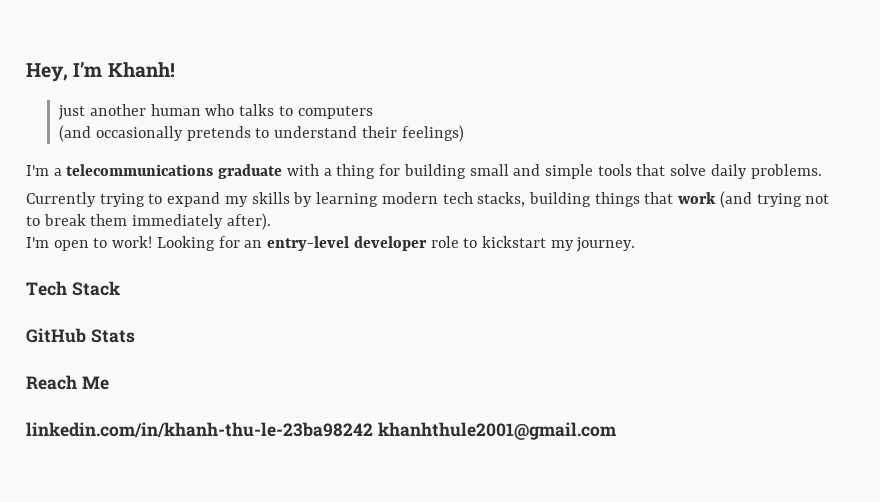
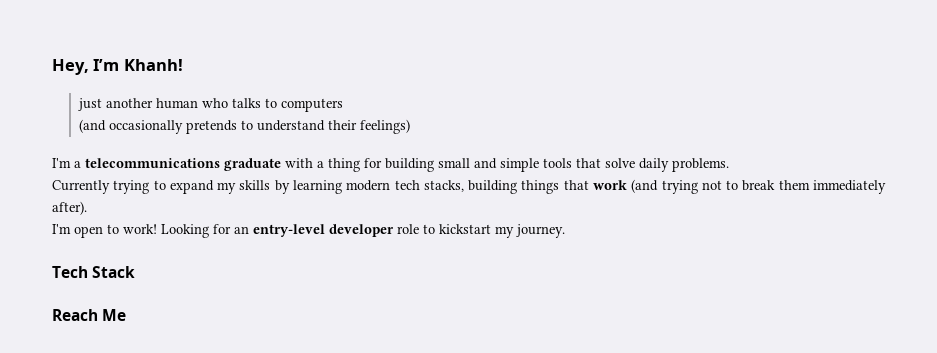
- GitHub Stats
- linkedin.com/in/khanh-thu-le-23ba98242 khanhthule2001@gmail.com

